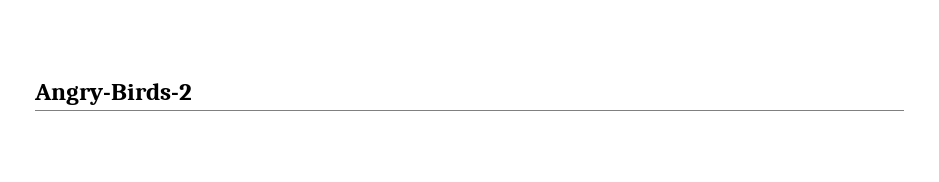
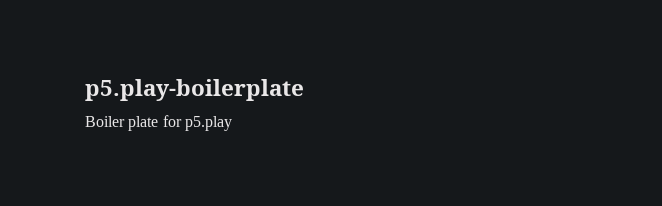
- Angry-Birds-2
+ p5.play-boilerplate
+ Boiler plate for p5.play

